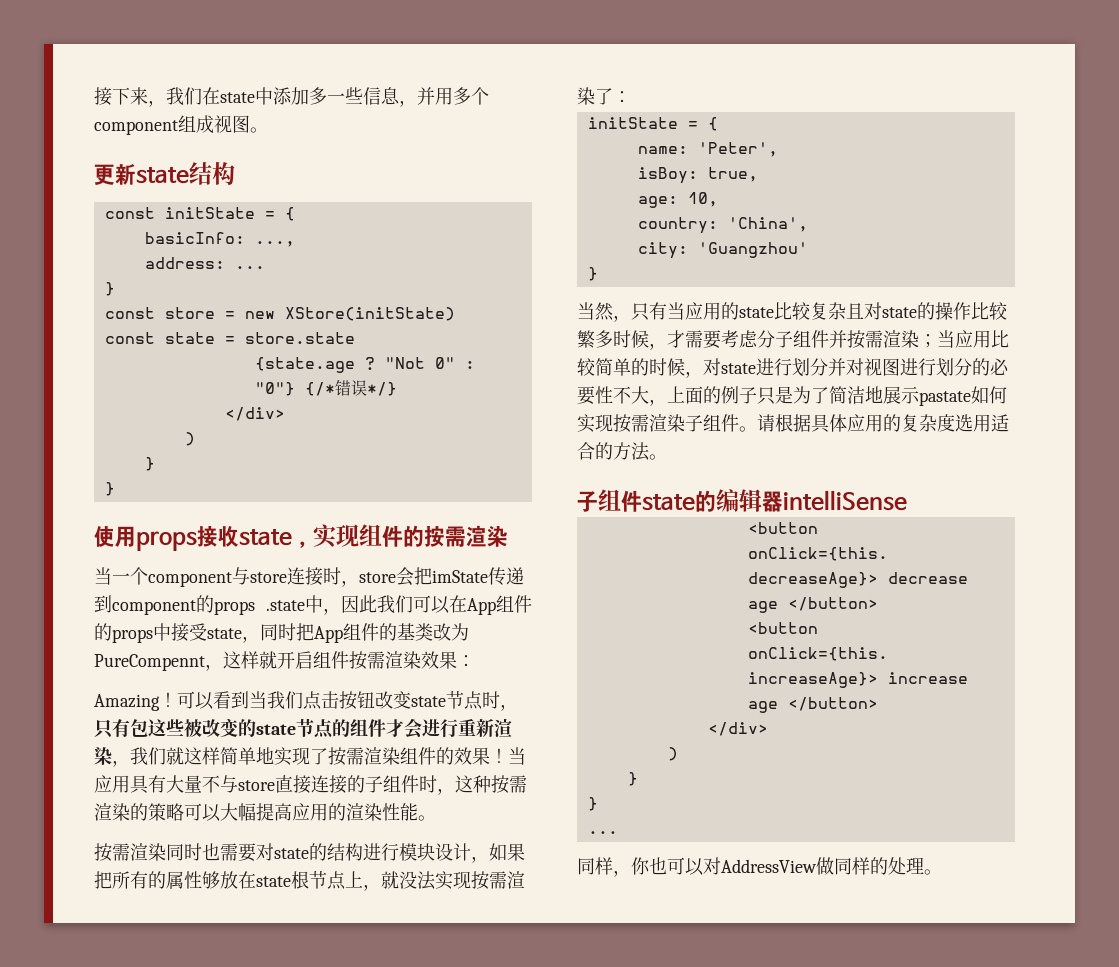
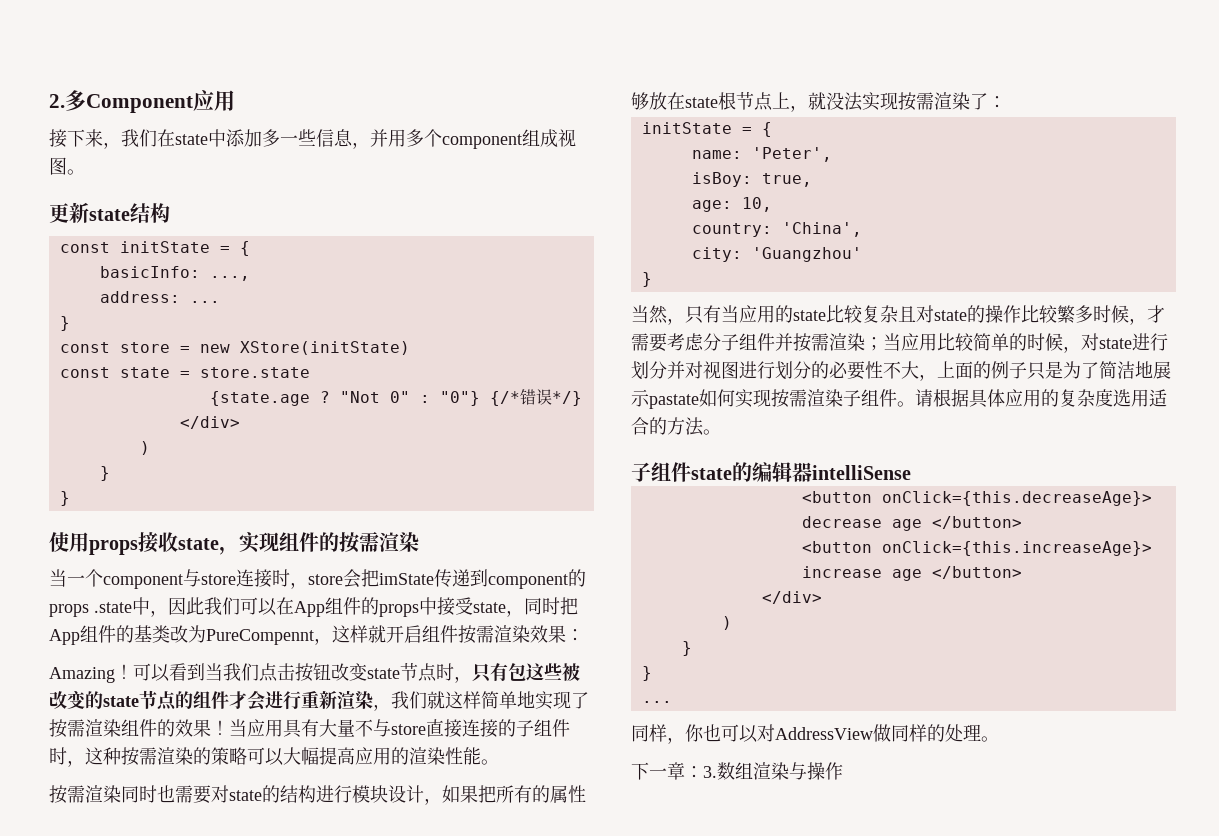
+ 2.多Component应用
+ 下一章：3.数组渲染与操作

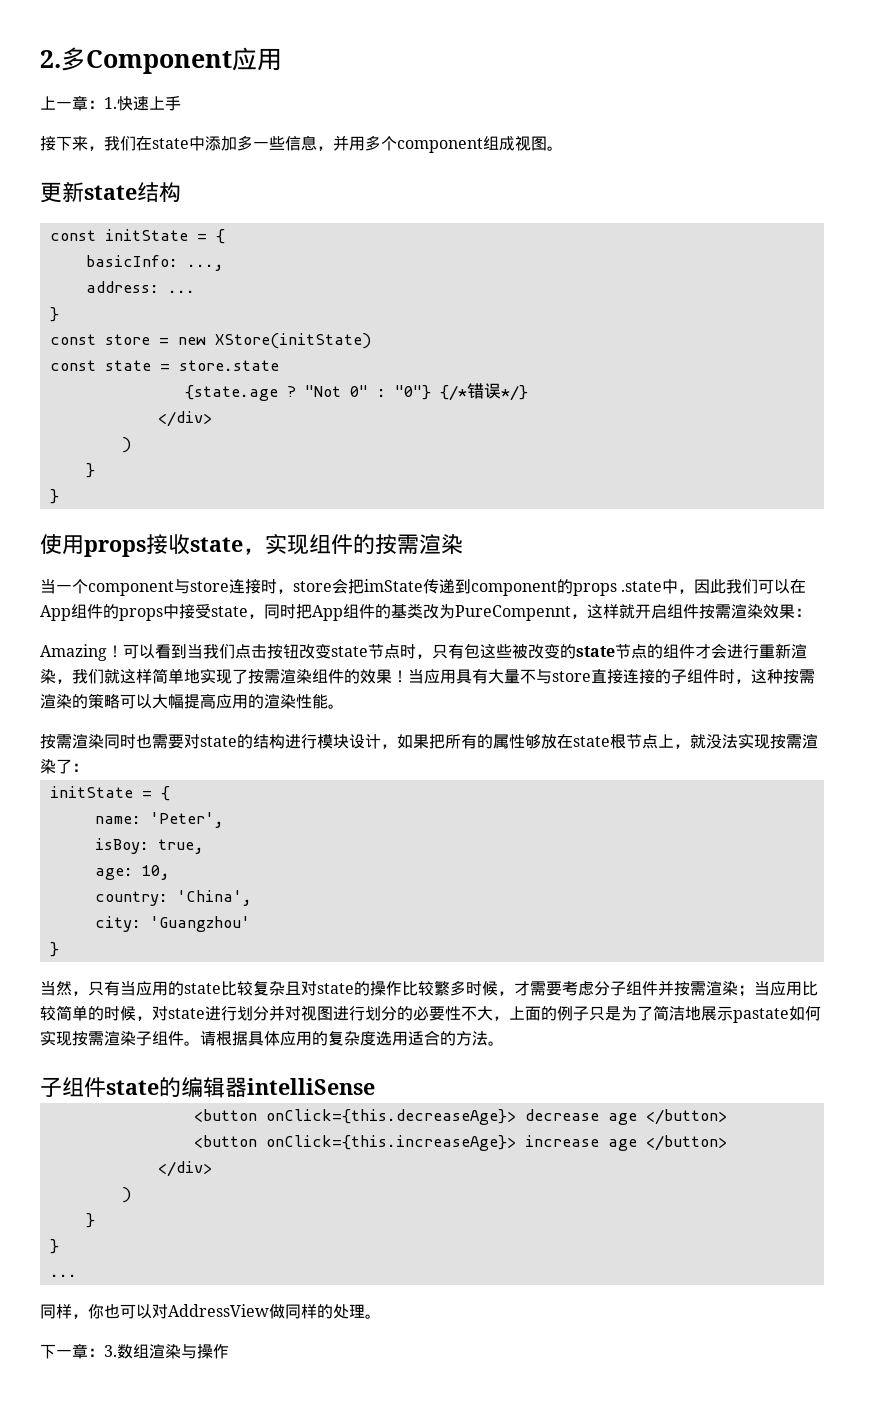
+ 上一章：1.快速上手

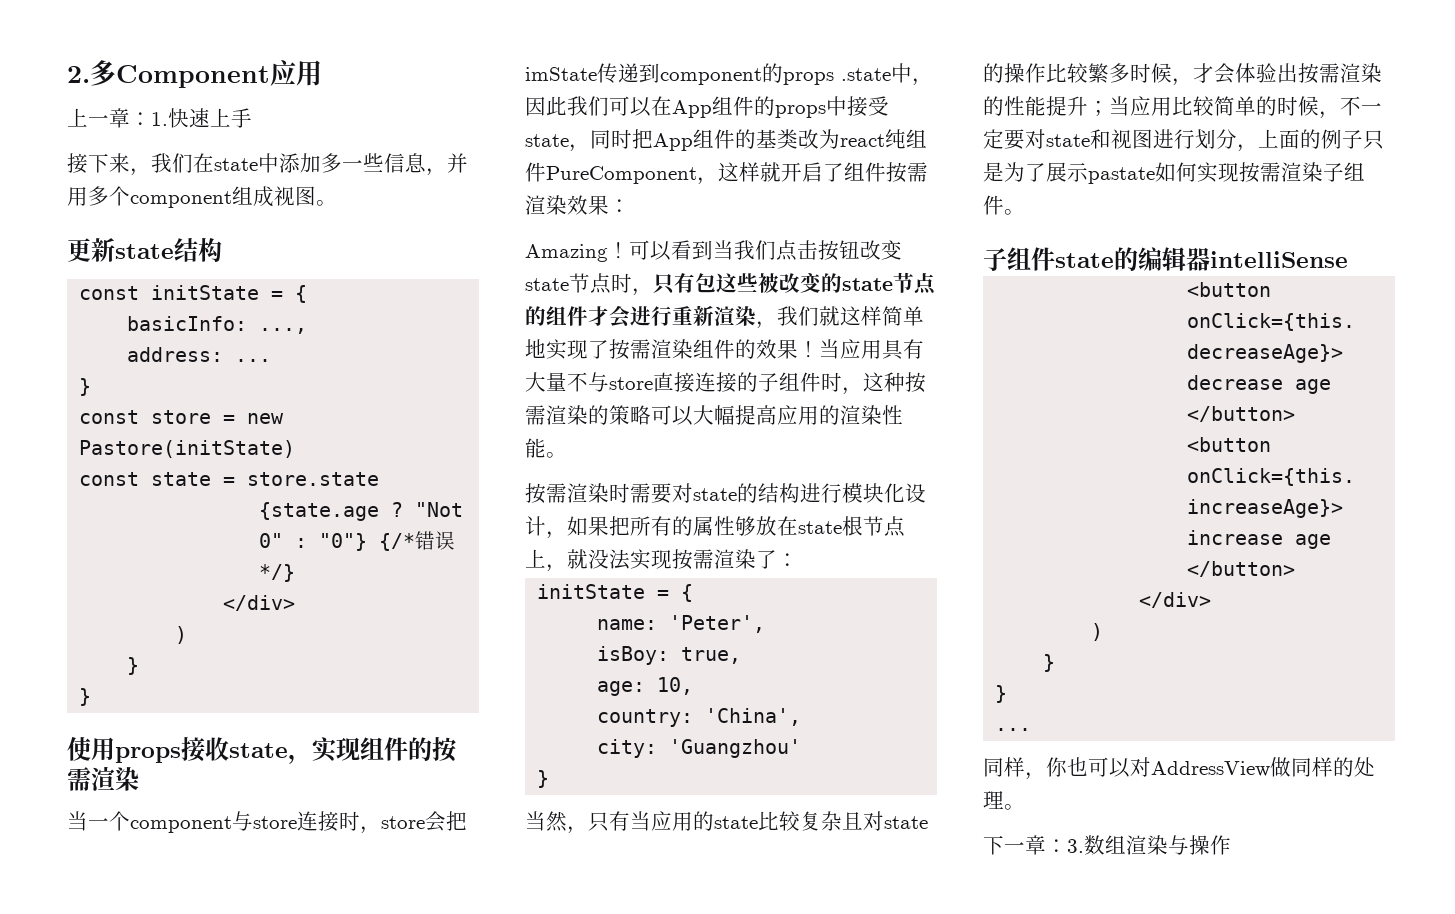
- const store = new XStore(initState)
+ const store = new Pastore(initState)
- 当一个component与store连接时，store会把imState传递到component的props .state中，因此我们可以在App组件的props中接受state，同时把App组件的基类改为PureCompennt，这样就开启组件按需渲染效果：
+ 当一个component与store连接时，store会把imState传递到component的props .state中，因此我们可以在App组件的props中接受state，同时把App组件的基类改为react纯组件PureComponent，这样就开启了组件按需渲染效果：
- 按需渲染同时也需要对state的结构进行模块设计，如果把所有的属性够放在state根节点上，就没法实现按需渲染了：
+ 按需渲染时需要对state的结构进行模块化设计，如果把所有的属性够放在state根节点上，就没法实现按需渲染了：
- 当然，只有当应用的state比较复杂且对state的操作比较繁多时候，才需要考虑分子组件并按需渲染；当应用比较简单的时候，对state进行划分并对视图进行划分的必要性不大，上面的例子只是为了简洁地展示pastate如何实现按需渲染子组件。请根据具体应用的复杂度选用适合的方法。
+ 当然，只有当应用的state比较复杂且对state的操作比较繁多时候，才会体验出按需渲染的性能提升；当应用比较简单的时候，不一定要对state和视图进行划分，上面的例子只是为了展示pastate如何实现按需渲染子组件。

